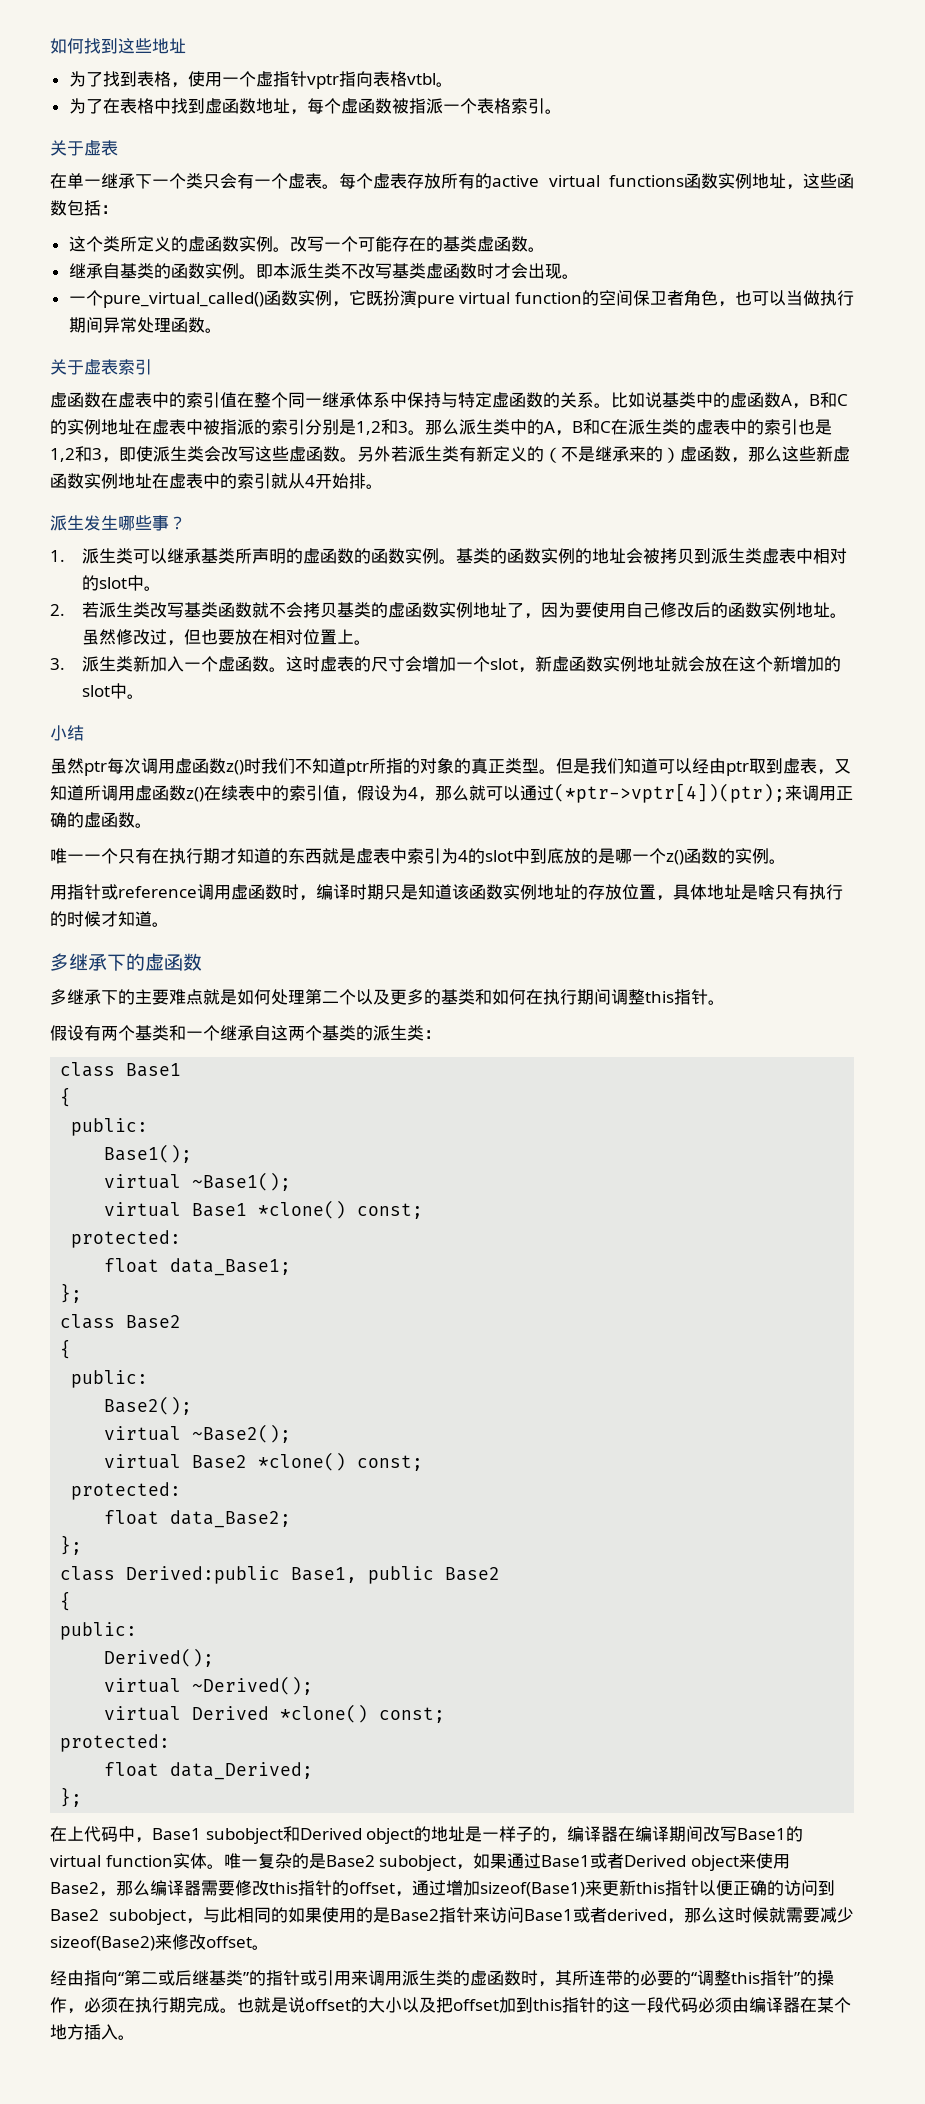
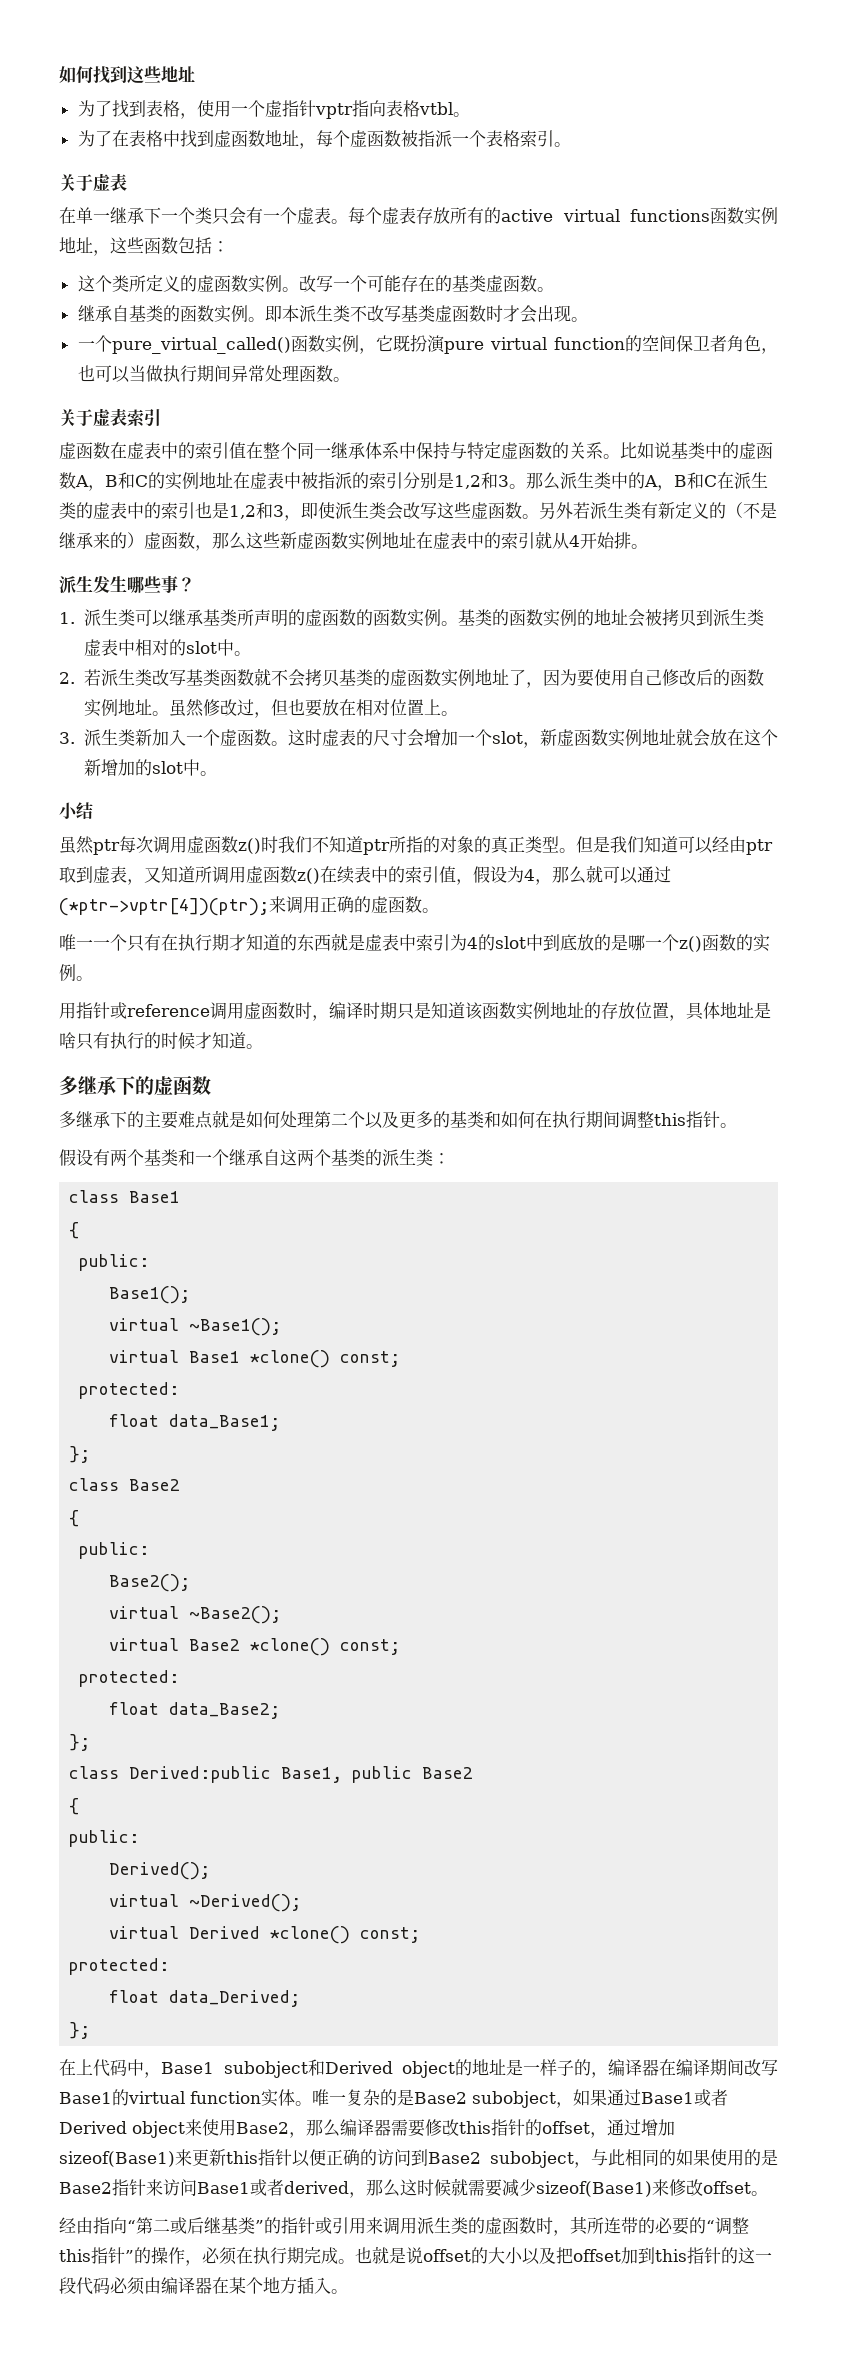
- 唯一复杂的是Base2 subobject，如果通过Base1或者Derived object来使用Base2，那么编译器需要修改this指针的offset，通过增加sizeof(Base1)来更新this指针以便正确的访问到Base2 subobject，与此相同的如果使用的是Base2指针来访问Base1或者derived，那么这时候就需要减少sizeof(Base2)来修改offset。
+ 唯一复杂的是Base2 subobject，如果通过Base1或者Derived object来使用Base2，那么编译器需要修改this指针的offset，通过增加sizeof(Base1)来更新this指针以便正确的访问到Base2 subobject，与此相同的如果使用的是Base2指针来访问Base1或者derived，那么这时候就需要减少sizeof(Base1)来修改offset。

